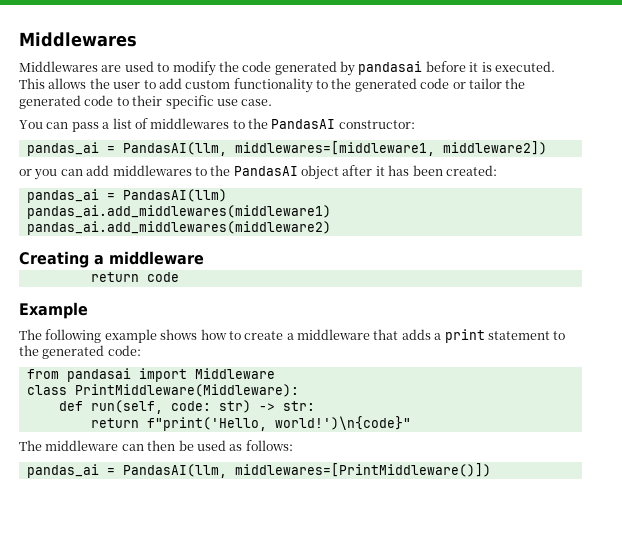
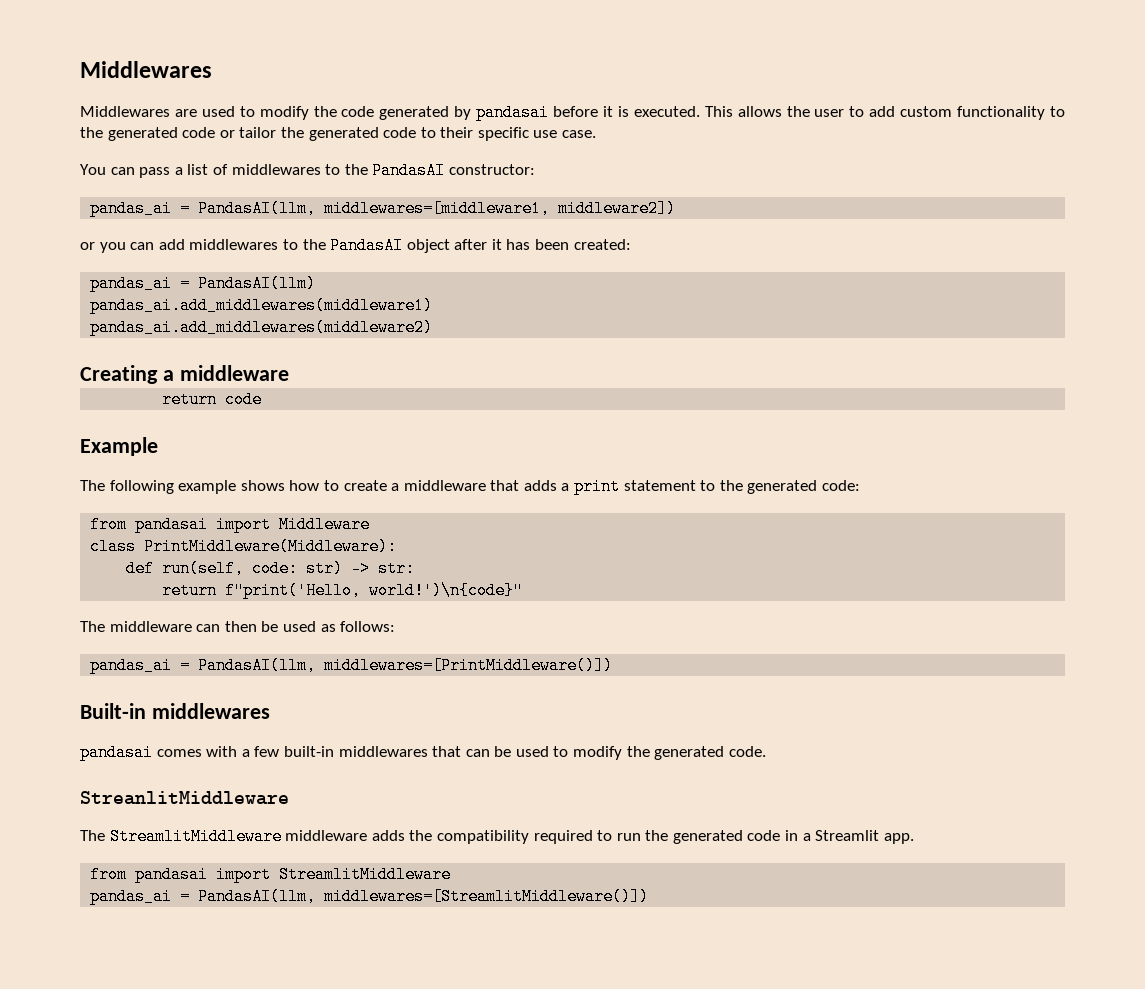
+ Built-in middlewares
+ pandasai comes with a few built-in middlewares that can be used to modify the generated code.
+ StreanlitMiddleware
+ The StreamlitMiddleware middleware adds the compatibility required to run the generated code in a Streamlit app.
+ from pandasai import StreamlitMiddleware
+ pandas_ai = PandasAI(llm, middlewares=[StreamlitMiddleware()])

